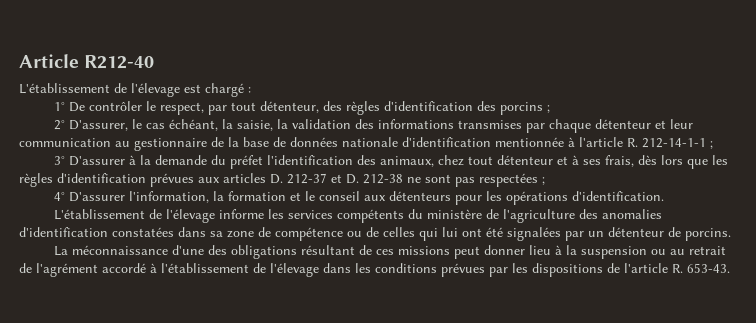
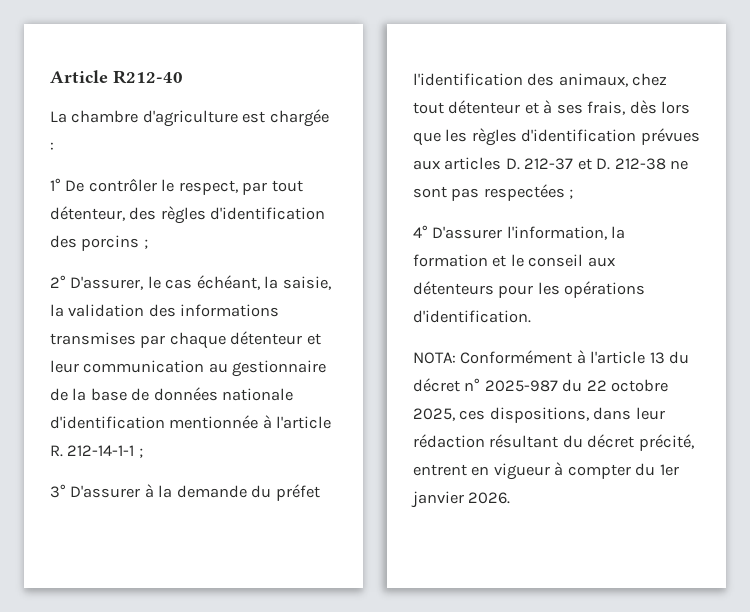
- L'établissement de l'élevage est chargé :
+ La chambre d'agriculture est chargée :
- L'établissement de l'élevage informe les services compétents du ministère de l'agriculture des anomalies d'identification constatées dans sa zone de compétence ou de celles qui lui ont été signalées par un détenteur de porcins.
- La méconnaissance d'une des obligations résultant de ces missions peut donner lieu à la suspension ou au retrait de l'agrément accordé à l'établissement de l'élevage dans les conditions prévues par les dispositions de l'article R. 653-43.
+ NOTA: Conformément à l'article 13 du décret n° 2025-987 du 22 octobre 2025, ces dispositions, dans leur rédaction résultant du décret précité, entrent en vigueur à compter du 1er janvier 2026.

